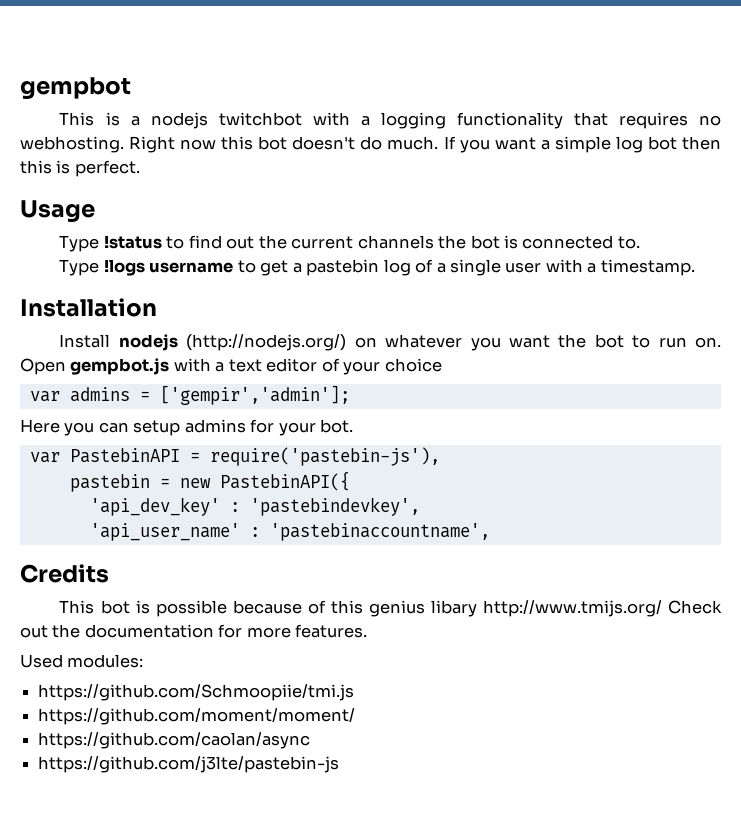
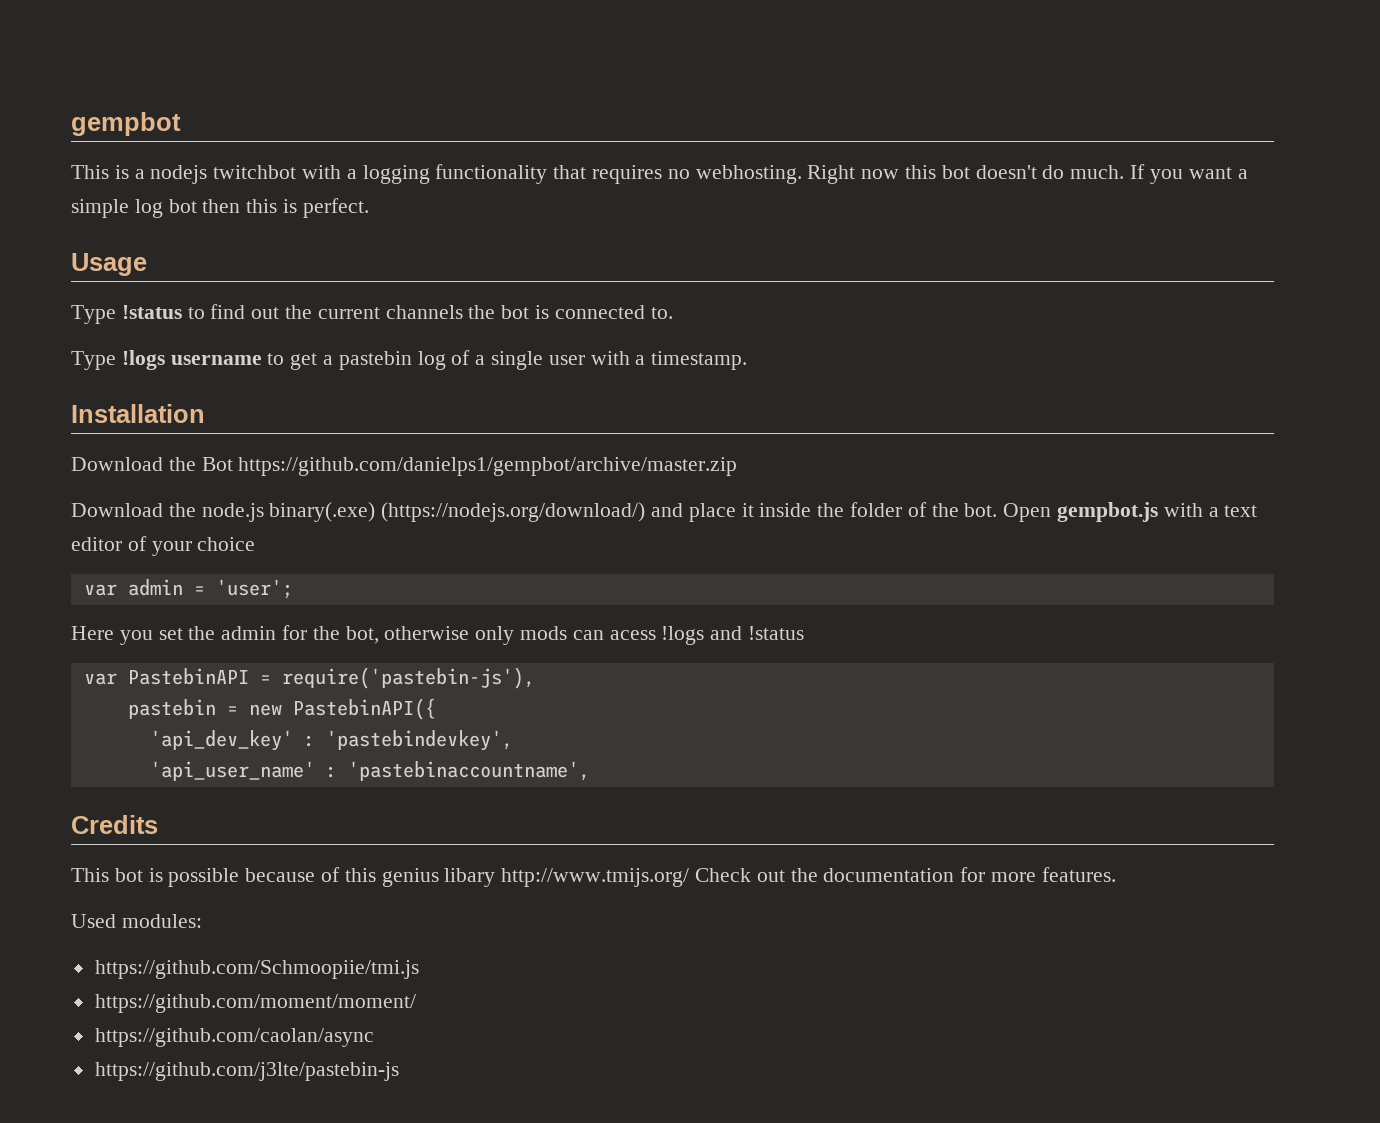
- Install nodejs (http://nodejs.org/) on whatever you want the bot to run on.
+ Download the Bot https://github.com/danielps1/gempbot/archive/master.zip
+ Download the node.js binary(.exe) (https://nodejs.org/download/) and place it inside the folder of the bot.
- var admins = ['gempir','admin'];
+ var admin = 'user';
- Here you can setup admins for your bot.
+ Here you set the admin for the bot, otherwise only mods can acess !logs and !status

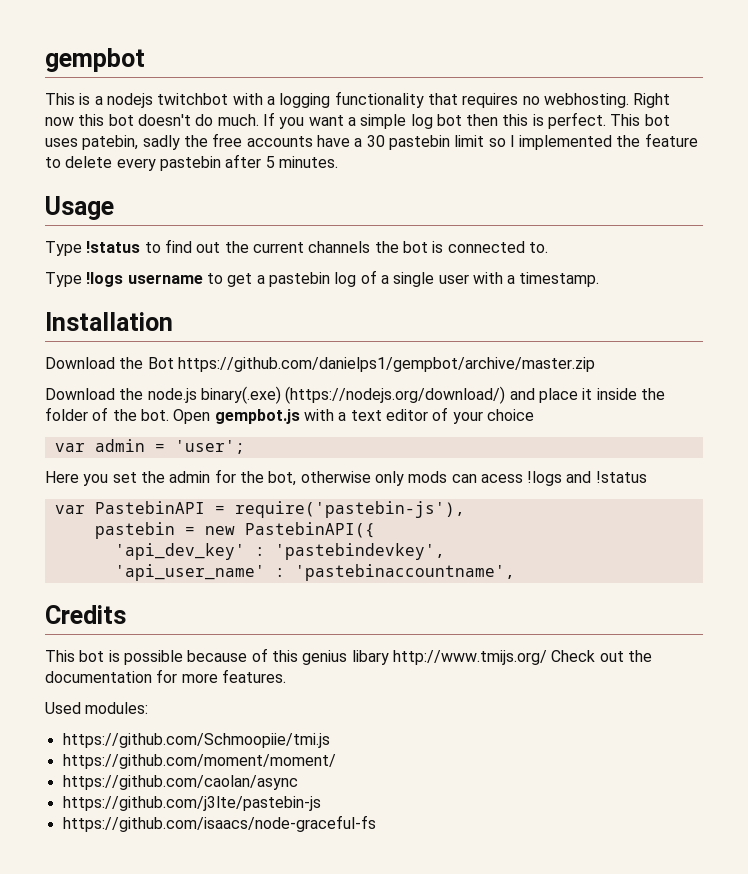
+ This bot uses patebin, sadly the free accounts have a 30 pastebin limit so I implemented the feature to delete every pastebin after 5 minutes.
+ https://github.com/isaacs/node-graceful-fs

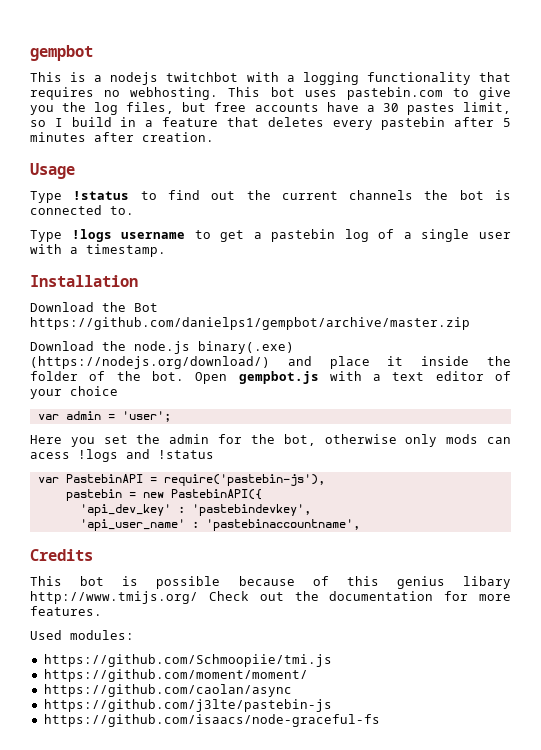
- Right now this bot doesn't do much. If you want a simple log bot then this is perfect. This bot uses patebin, sadly the free accounts have a 30 pastebin limit so I implemented the feature to delete every pastebin after 5 minutes.
+ This bot uses pastebin.com to give you the log files, but free accounts have a 30 pastes limit, so I build in a feature that deletes every pastebin after 5 minutes after creation.

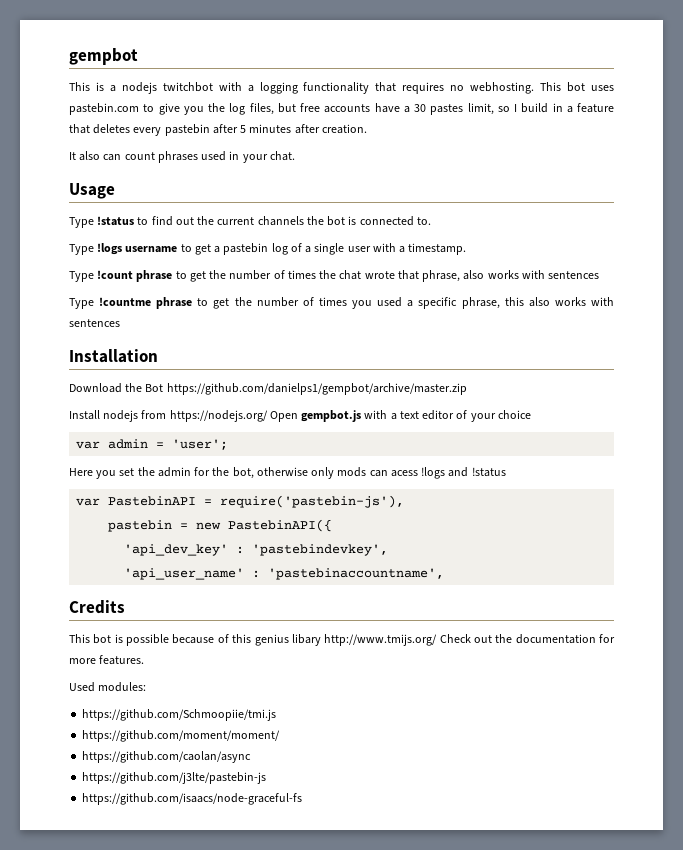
+ It also can count phrases used in your chat.
+ Type !count phrase to get the number of times the chat wrote that phrase, also works with sentences
+ Type !countme phrase to get the number of times you used a specific phrase, this also works with sentences
- Download the node.js binary(.exe) (https://nodejs.org/download/) and place it inside the folder of the bot. Open gempbot.js with a text editor of your choice
+ Install nodejs from https://nodejs.org/ Open gempbot.js with a text editor of your choice

